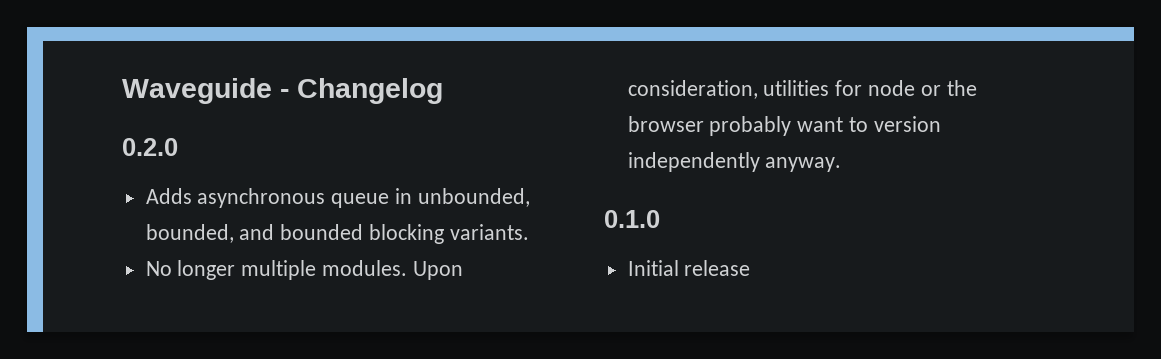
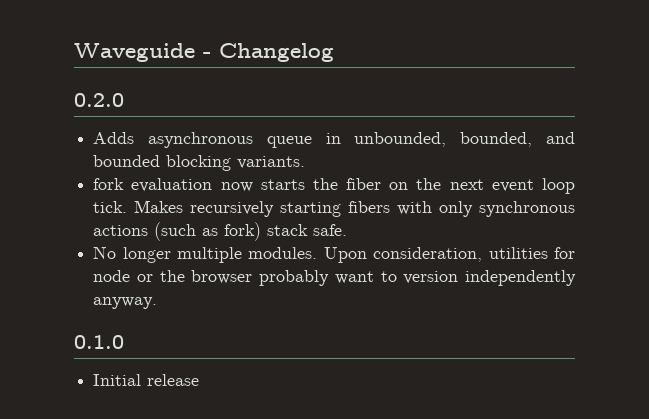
+ fork evaluation now starts the fiber on the next event loop tick. Makes recursively starting fibers with only synchronous actions (such as fork) stack safe.

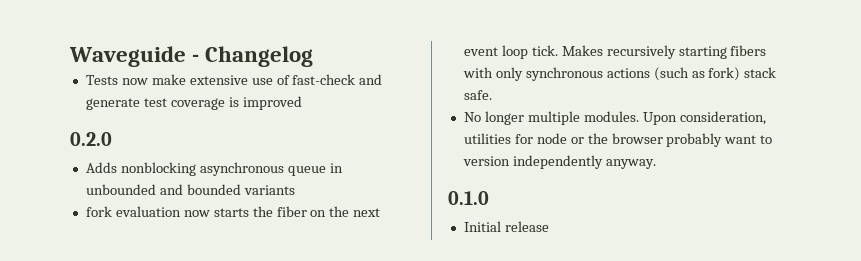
+ Tests now make extensive use of fast-check and generate test coverage is improved
- Adds asynchronous queue in unbounded, bounded, and bounded blocking variants.
+ Adds nonblocking asynchronous queue in unbounded and bounded variants

